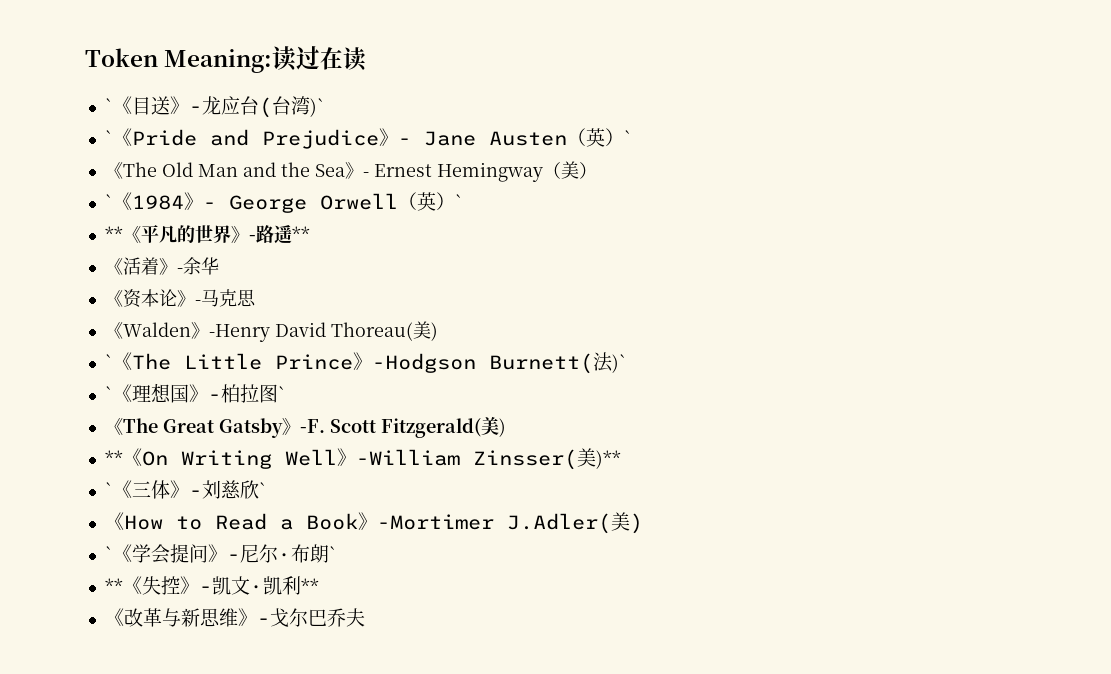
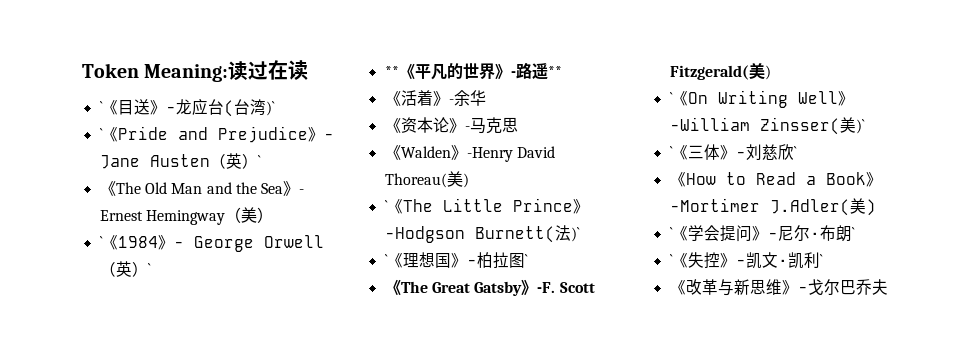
- **《On Writing Well》-William Zinsser(美)**
+ `《On Writing Well》-William Zinsser(美)`
- **《失控》-凯文·凯利**
+ `《失控》-凯文·凯利`

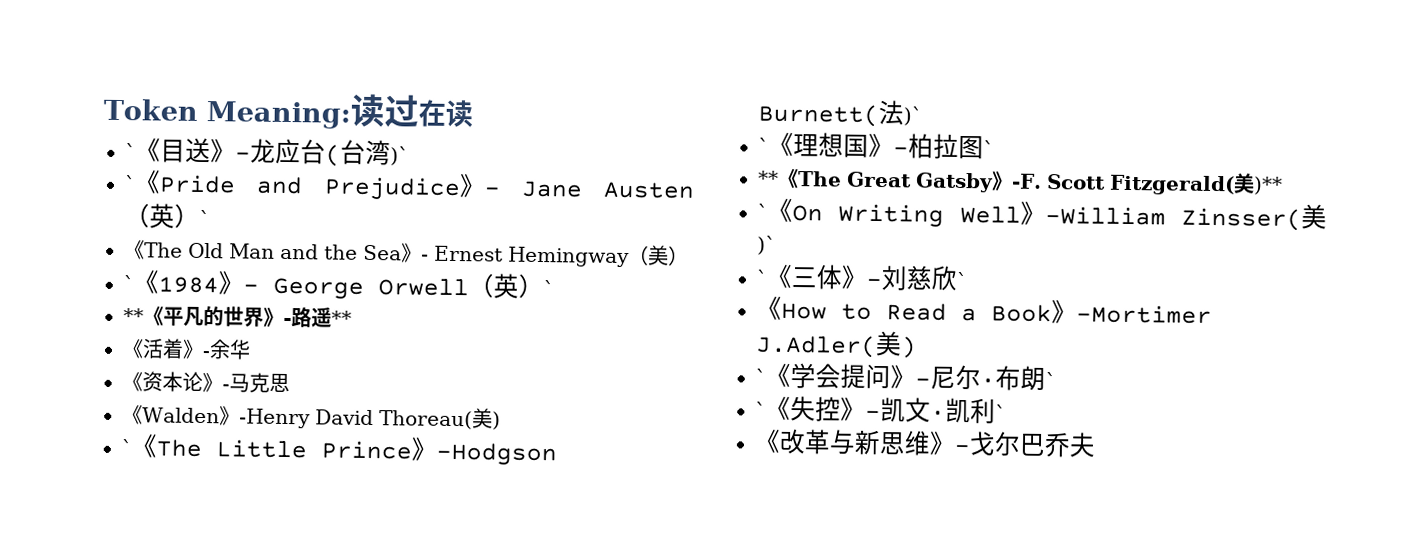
- 《The Great Gatsby》-F.
+ **《The Great Gatsby》-F.
- Scott Fitzgerald(美)
+ Scott Fitzgerald(美)**

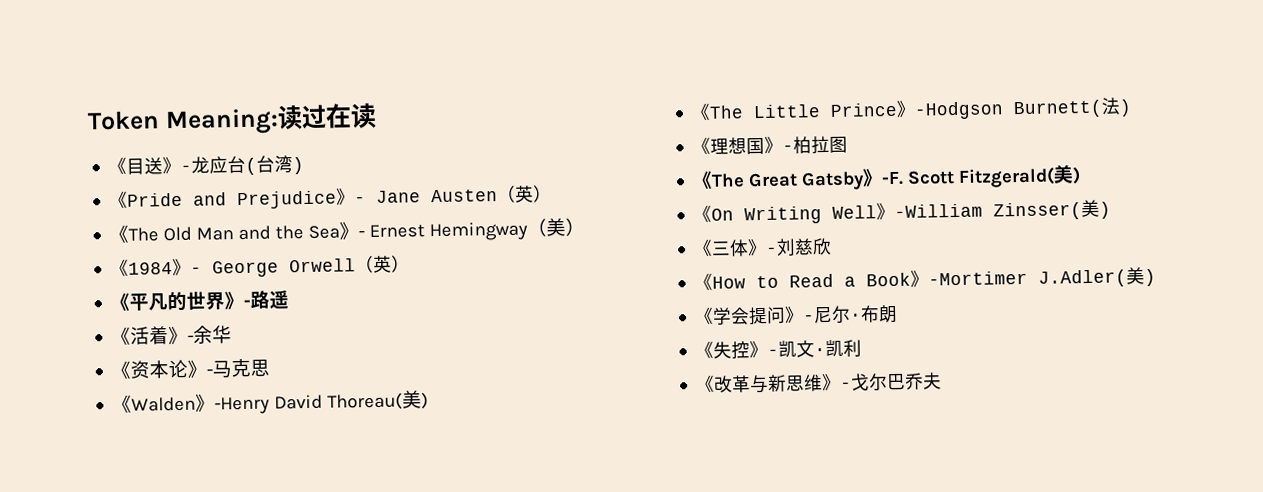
- `《目送》-龙应台(台湾)`
- `《Pride and Prejudice》- Jane Austen（英）`
+ 《目送》-龙应台(台湾)
+ 《Pride and Prejudice》- Jane Austen（英）
- `《1984》- George Orwell（英）`
- **《平凡的世界》-路遥**
+ 《1984》- George Orwell（英）
+ 《平凡的世界》-路遥
- `《The Little Prince》-Hodgson Burnett(法)`
- `《理想国》-柏拉图`
- **《The Great Gatsby》-F.
+ 《The Little Prince》-Hodgson Burnett(法)
+ 《理想国》-柏拉图
+ 《The Great Gatsby》-F.
- Scott Fitzgerald(美)**
- `《On Writing Well》-William Zinsser(美)`
- `《三体》-刘慈欣`
+ Scott Fitzgerald(美)
+ 《On Writing Well》-William Zinsser(美)
+ 《三体》-刘慈欣
- `《学会提问》-尼尔·布朗`
- `《失控》-凯文·凯利`
+ 《学会提问》-尼尔·布朗
+ 《失控》-凯文·凯利

